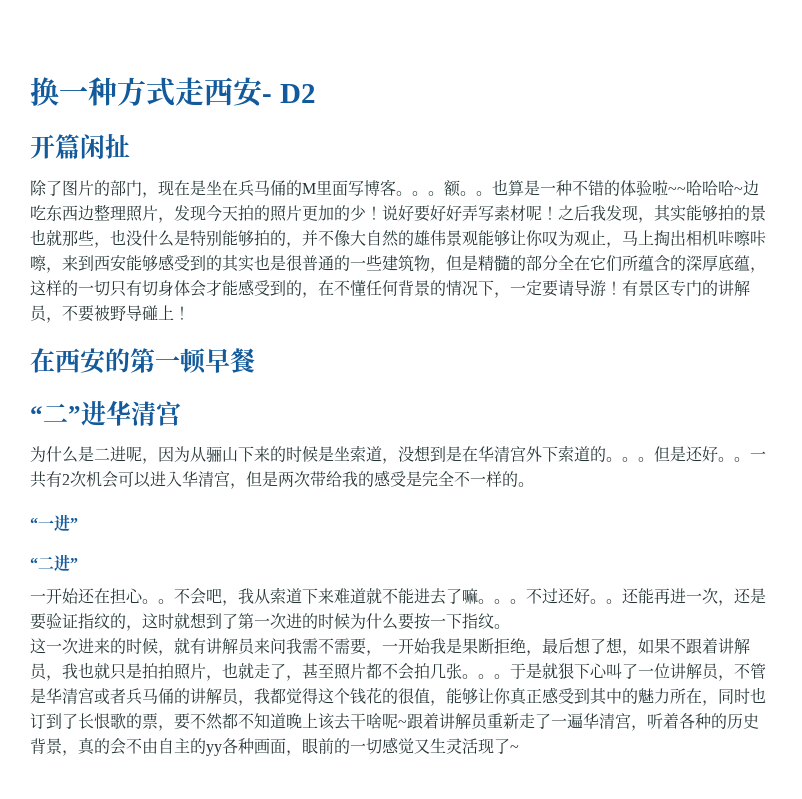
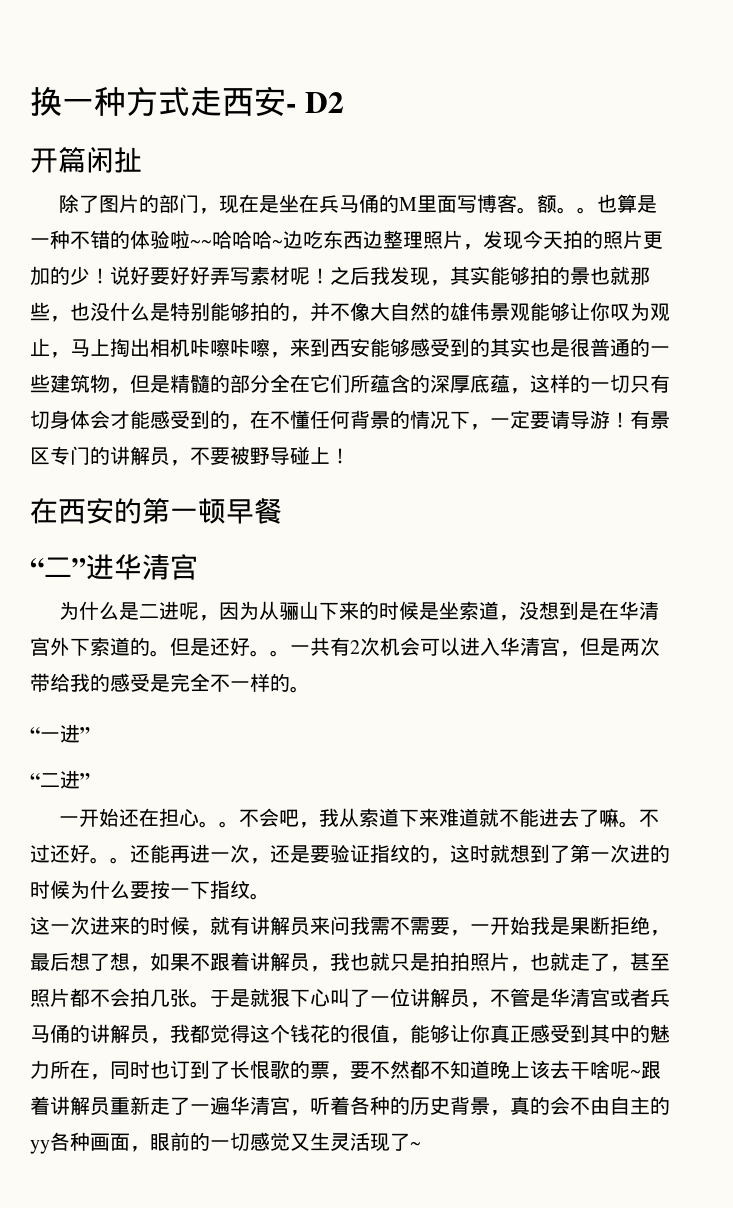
- 除了图片的部门，现在是坐在兵马俑的M里面写博客。。。
+ 除了图片的部门，现在是坐在兵马俑的M里面写博客。
- 为什么是二进呢，因为从骊山下来的时候是坐索道，没想到是在华清宫外下索道的。。。
+ 为什么是二进呢，因为从骊山下来的时候是坐索道，没想到是在华清宫外下索道的。
- 不会吧，我从索道下来难道就不能进去了嘛。。。
+ 不会吧，我从索道下来难道就不能进去了嘛。
- 这一次进来的时候，就有讲解员来问我需不需要，一开始我是果断拒绝，最后想了想，如果不跟着讲解员，我也就只是拍拍照片，也就走了，甚至照片都不会拍几张。。。
+ 这一次进来的时候，就有讲解员来问我需不需要，一开始我是果断拒绝，最后想了想，如果不跟着讲解员，我也就只是拍拍照片，也就走了，甚至照片都不会拍几张。

